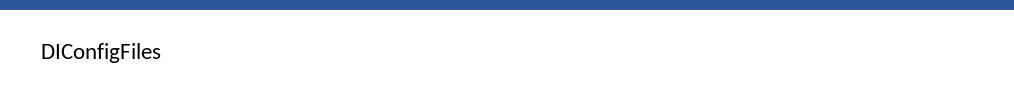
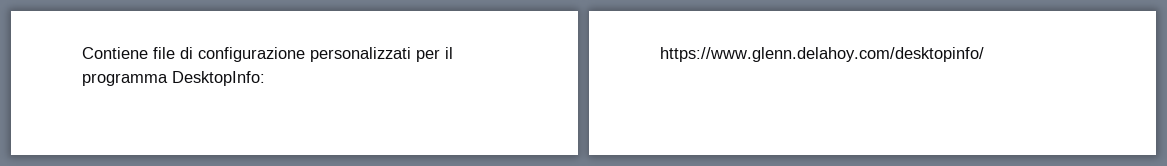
- DIConfigFiles
+ Contiene file di configurazione personalizzati per il programma DesktopInfo: https://www.glenn.delahoy.com/desktopinfo/

